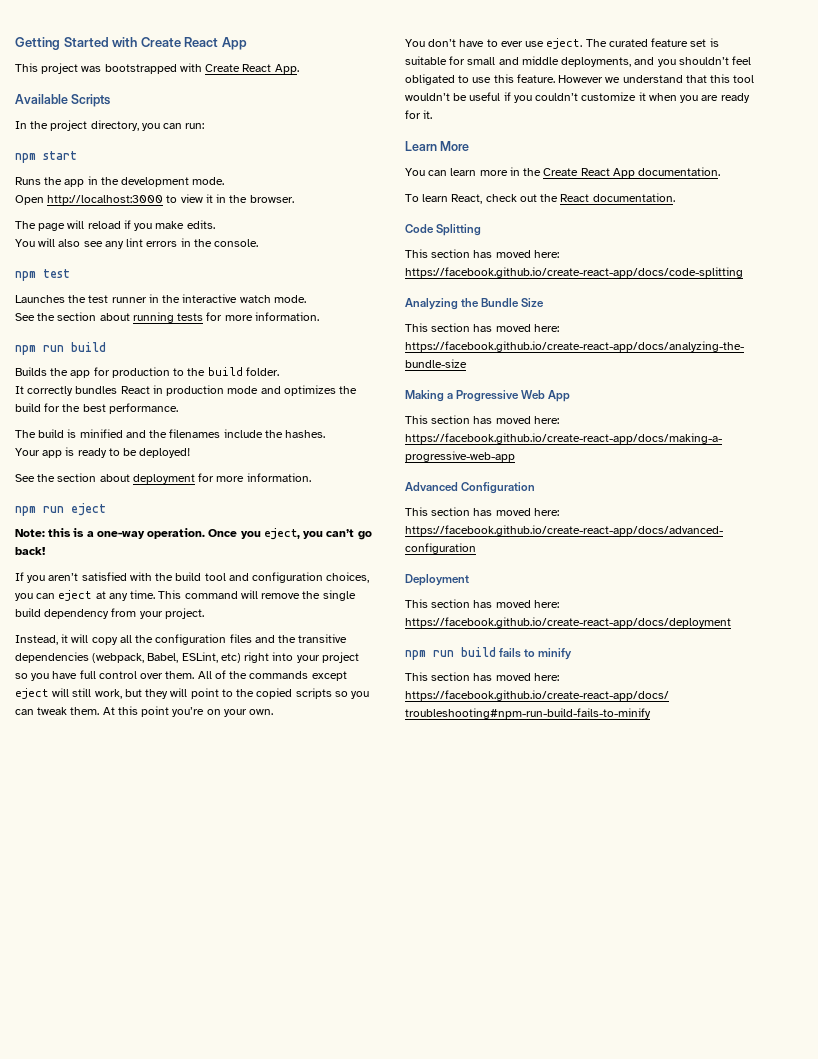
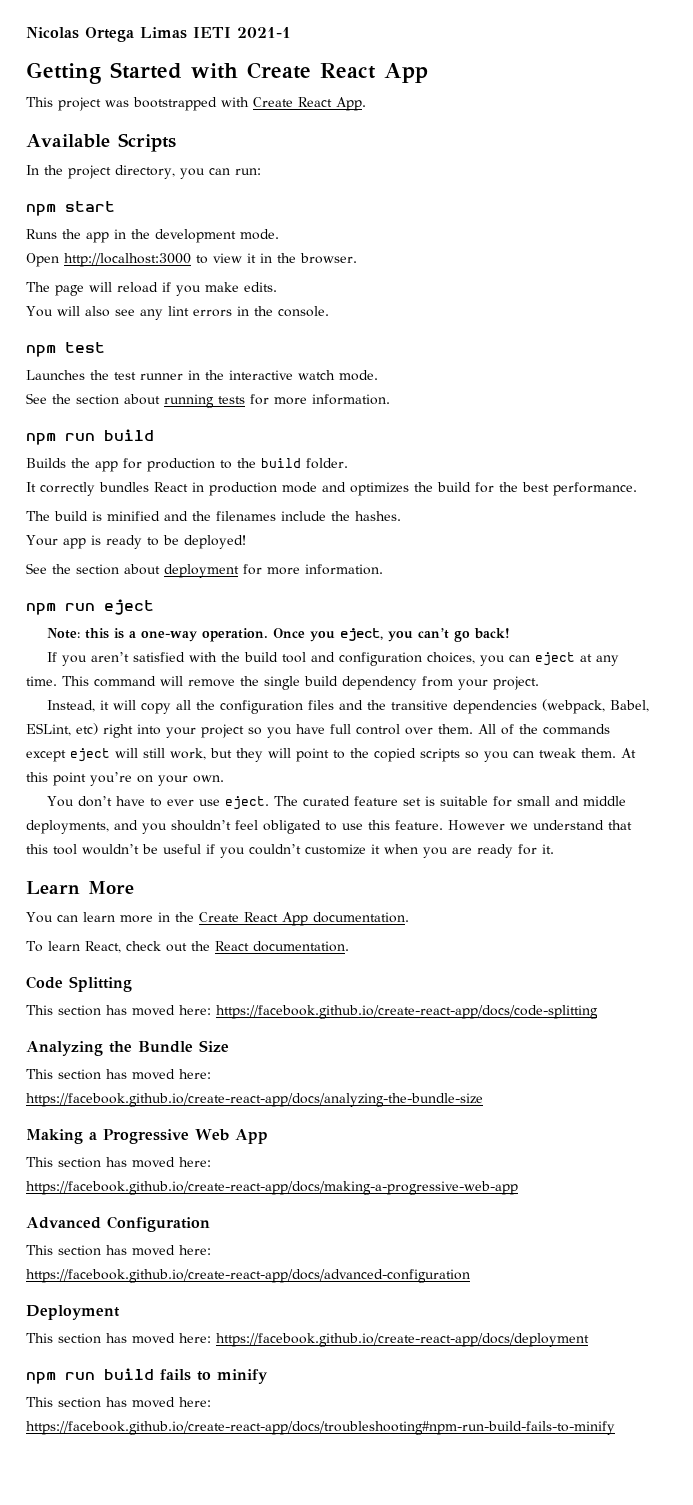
+ Nicolas Ortega Limas IETI 2021-1

